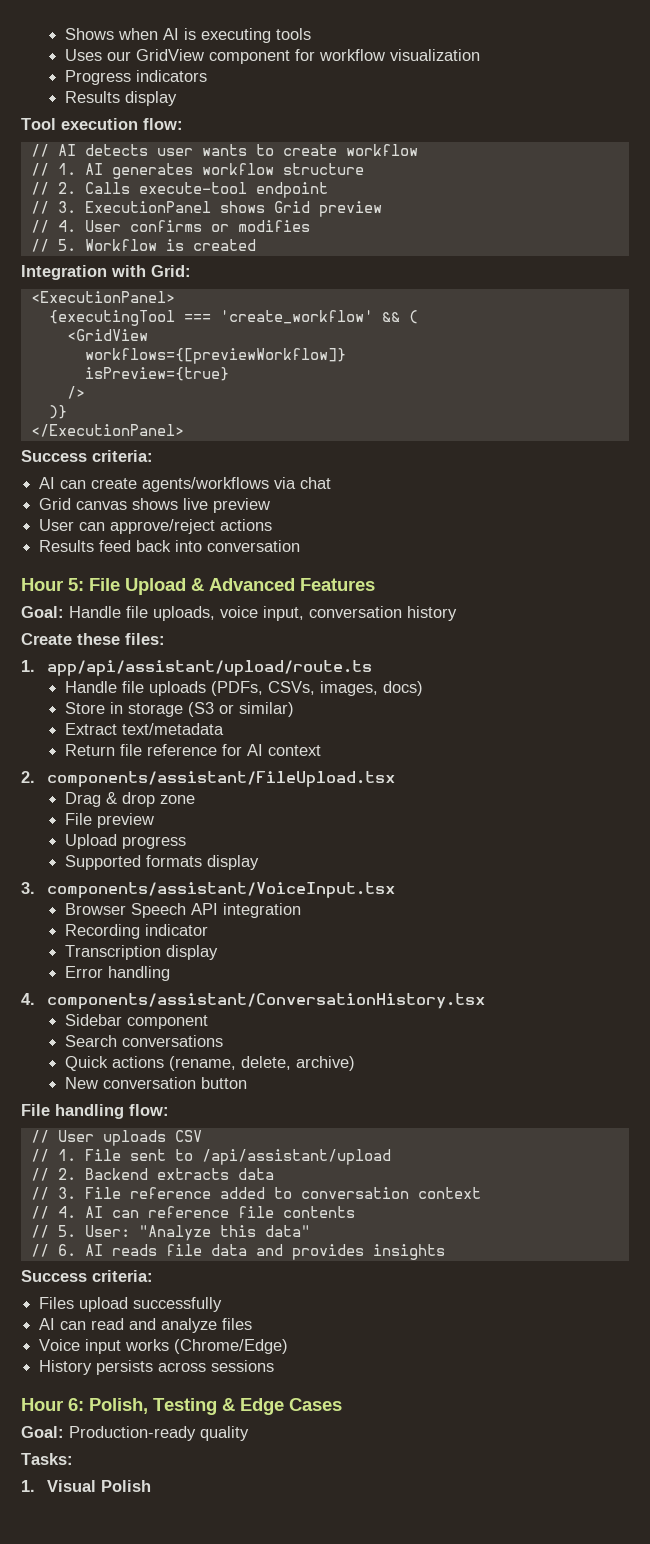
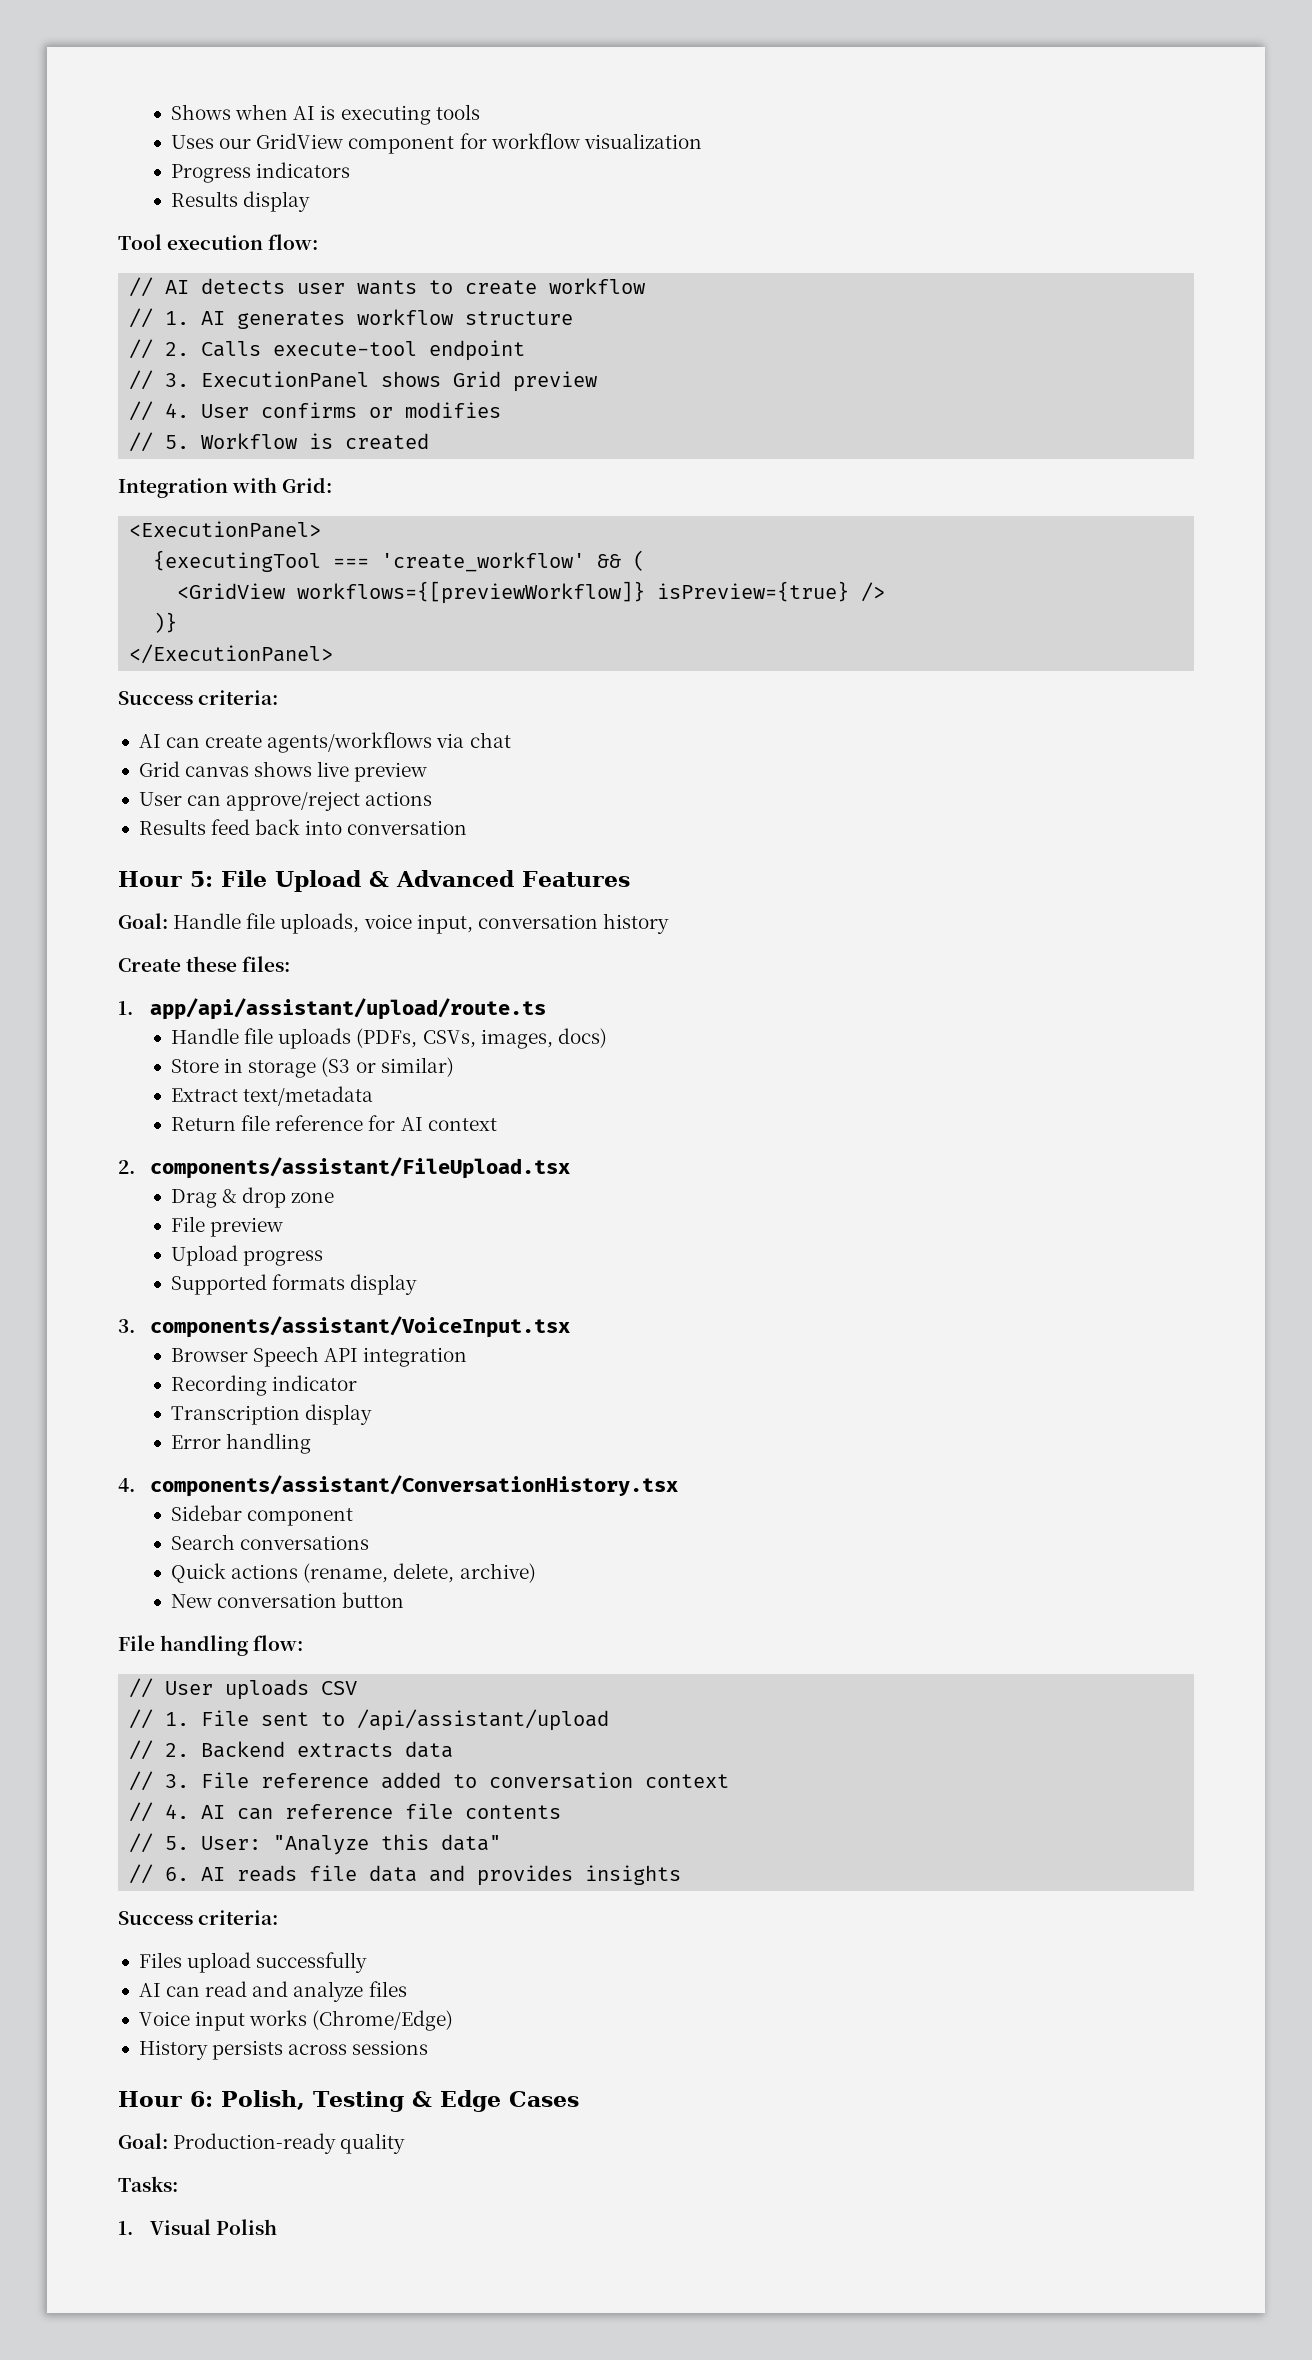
- <GridView
- workflows={[previewWorkflow]}
- isPreview={true}
- />
+ <GridView workflows={[previewWorkflow]} isPreview={true} />

